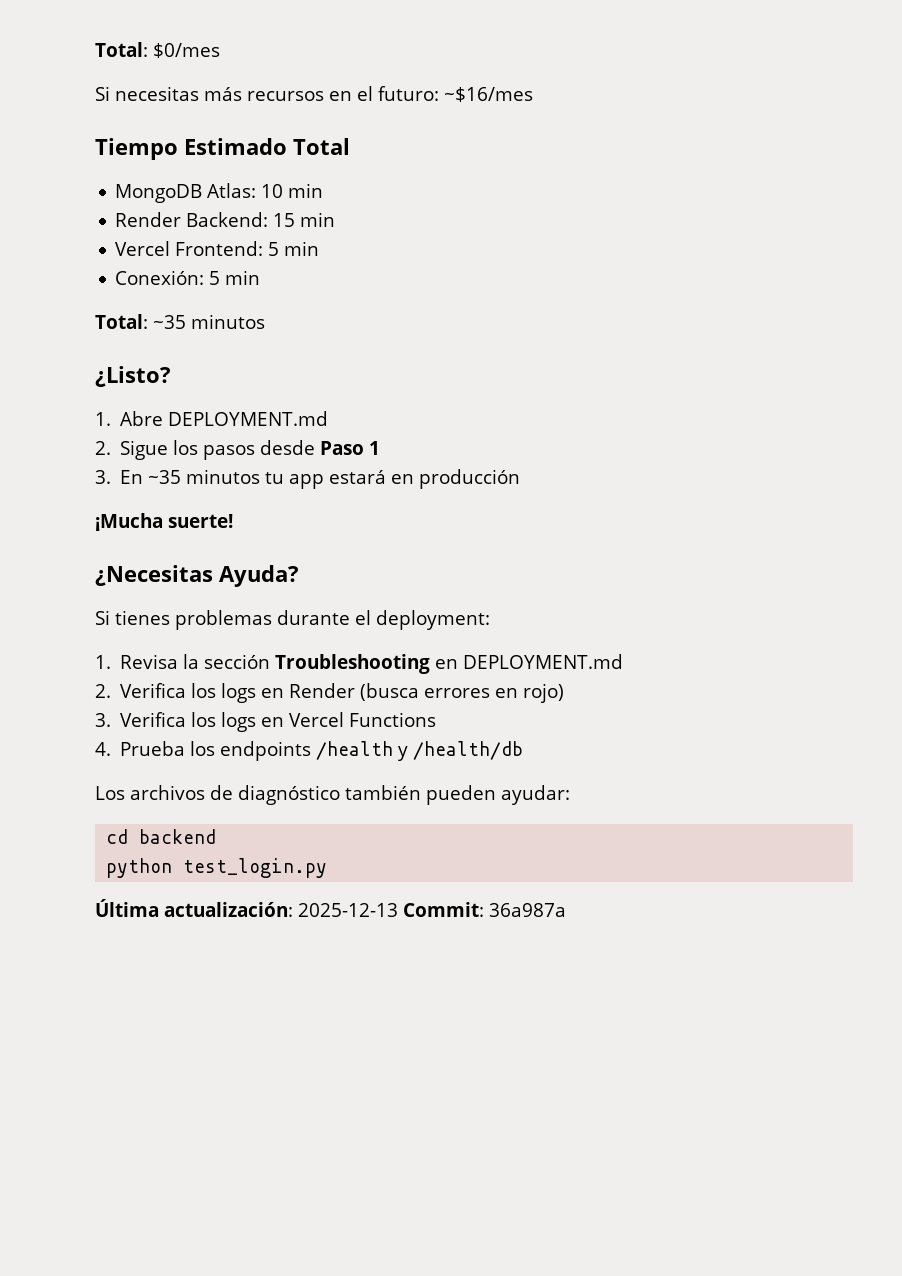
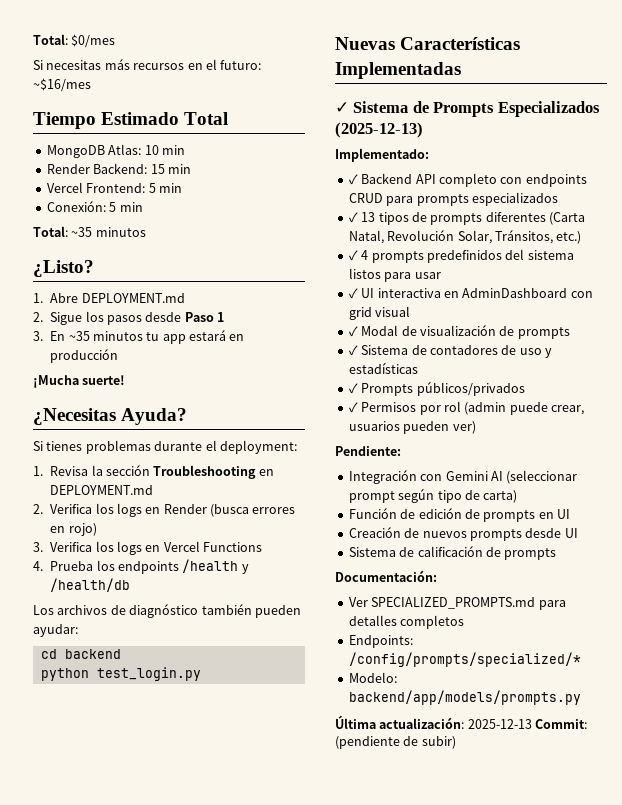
+ Nuevas Características Implementadas
+ ✓ Sistema de Prompts Especializados (2025-12-13)
+ Implementado:
+ ✓ Backend API completo con endpoints CRUD para prompts especializados
+ ✓ 13 tipos de prompts diferentes (Carta Natal, Revolución Solar, Tránsitos, etc.)
+ ✓ 4 prompts predefinidos del sistema listos para usar
+ ✓ UI interactiva en AdminDashboard con grid visual
+ ✓ Modal de visualización de prompts
+ ✓ Sistema de contadores de uso y estadísticas
+ ✓ Prompts públicos/privados
+ ✓ Permisos por rol (admin puede crear, usuarios pueden ver)
+ Pendiente:
+ Integración con Gemini AI (seleccionar prompt según tipo de carta)
+ Función de edición de prompts en UI
+ Creación de nuevos prompts desde UI
+ Sistema de calificación de prompts
+ Documentación:
+ Ver SPECIALIZED_PROMPTS.md para detalles completos
+ Endpoints: /config/prompts/specialized/*
+ Modelo: backend/app/models/prompts.py
- Última actualización: 2025-12-13 Commit: 36a987a
+ Última actualización: 2025-12-13 Commit: (pendiente de subir)

